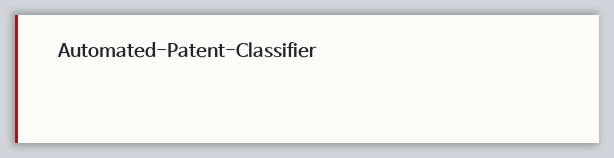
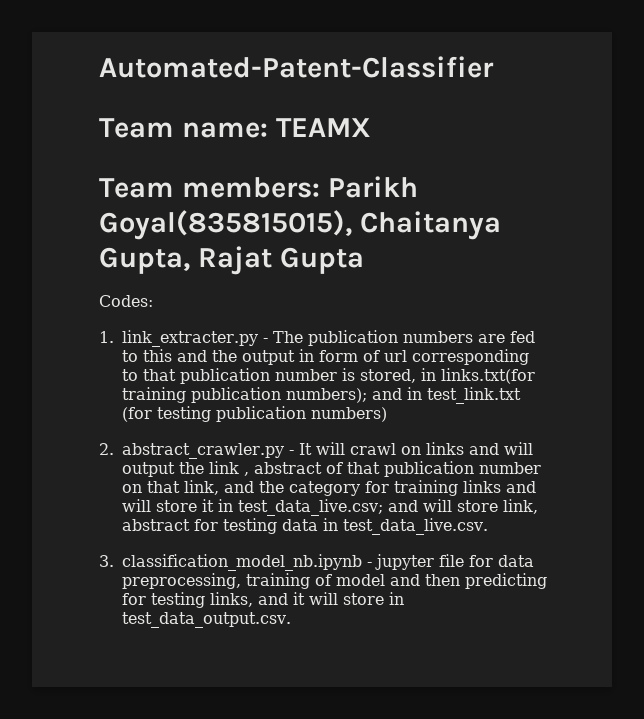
+ Team name: TEAMX
+ Team members: Parikh Goyal(835815015), Chaitanya Gupta, Rajat Gupta
+ Codes:
+ 1. link_extracter.py - The publication numbers are fed to this and the output in form of url corresponding to that publication number is stored, in links.txt(for training publication numbers); and in test_link.txt (for testing publication numbers)
+ 2. abstract_crawler.py - It will crawl on links and will output the link , abstract of that publication number on that link, and the category for training links and will store it in test_data_live.csv; and will store link, abstract for testing data in test_data_live.csv.
+ 3. classification_model_nb.ipynb - jupyter file for data preprocessing, training of model and then predicting for testing links, and it will store in test_data_output.csv.

